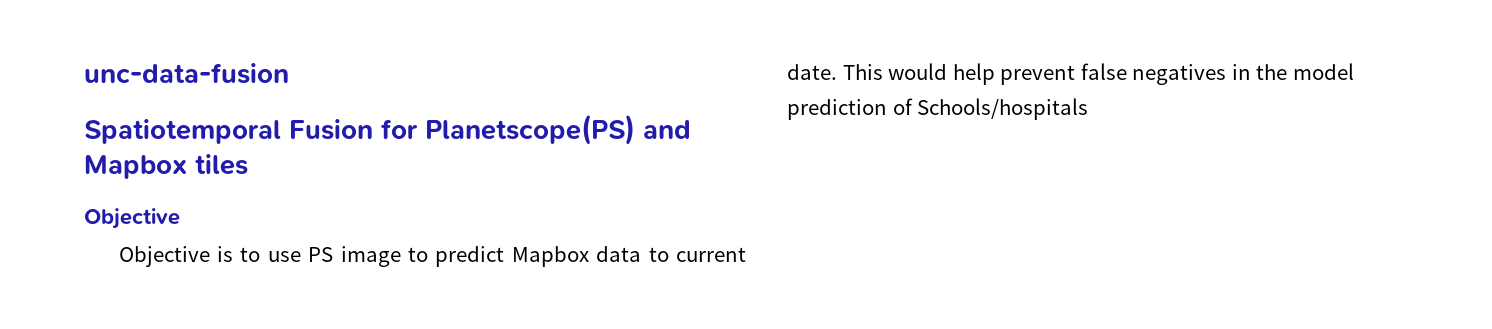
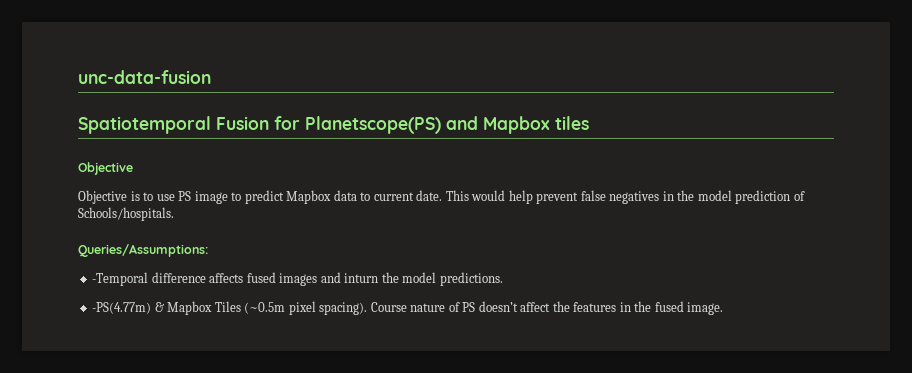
- This would help prevent false negatives in the model prediction of Schools/hospitals
+ This would help prevent false negatives in the model prediction of Schools/hospitals.
+ Queries/Assumptions:
+ -Temporal difference affects fused images and inturn the model predictions.
+ -PS(4.77m) & Mapbox Tiles (~0.5m pixel spacing). Course nature of PS doesn’t affect the features in the fused image.

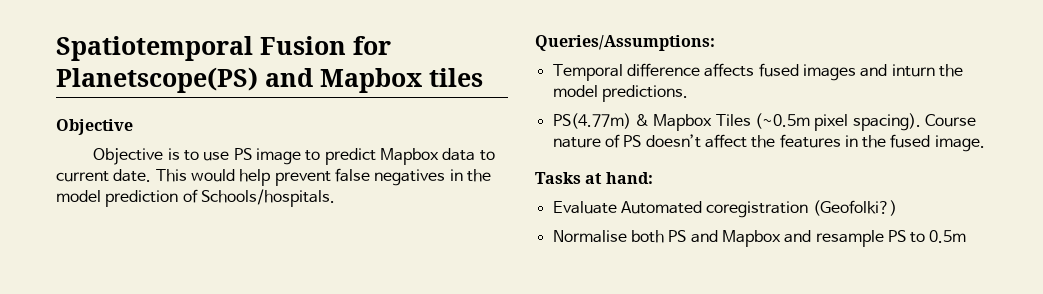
- unc-data-fusion
- -Temporal difference affects fused images and inturn the model predictions.
+ Temporal difference affects fused images and inturn the model predictions.
- -PS(4.77m) & Mapbox Tiles (~0.5m pixel spacing).
+ PS(4.77m) & Mapbox Tiles (~0.5m pixel spacing).
+ Tasks at hand:
+ Evaluate Automated coregistration (Geofolki?)
+ Normalise both PS and Mapbox and resample PS to 0.5m

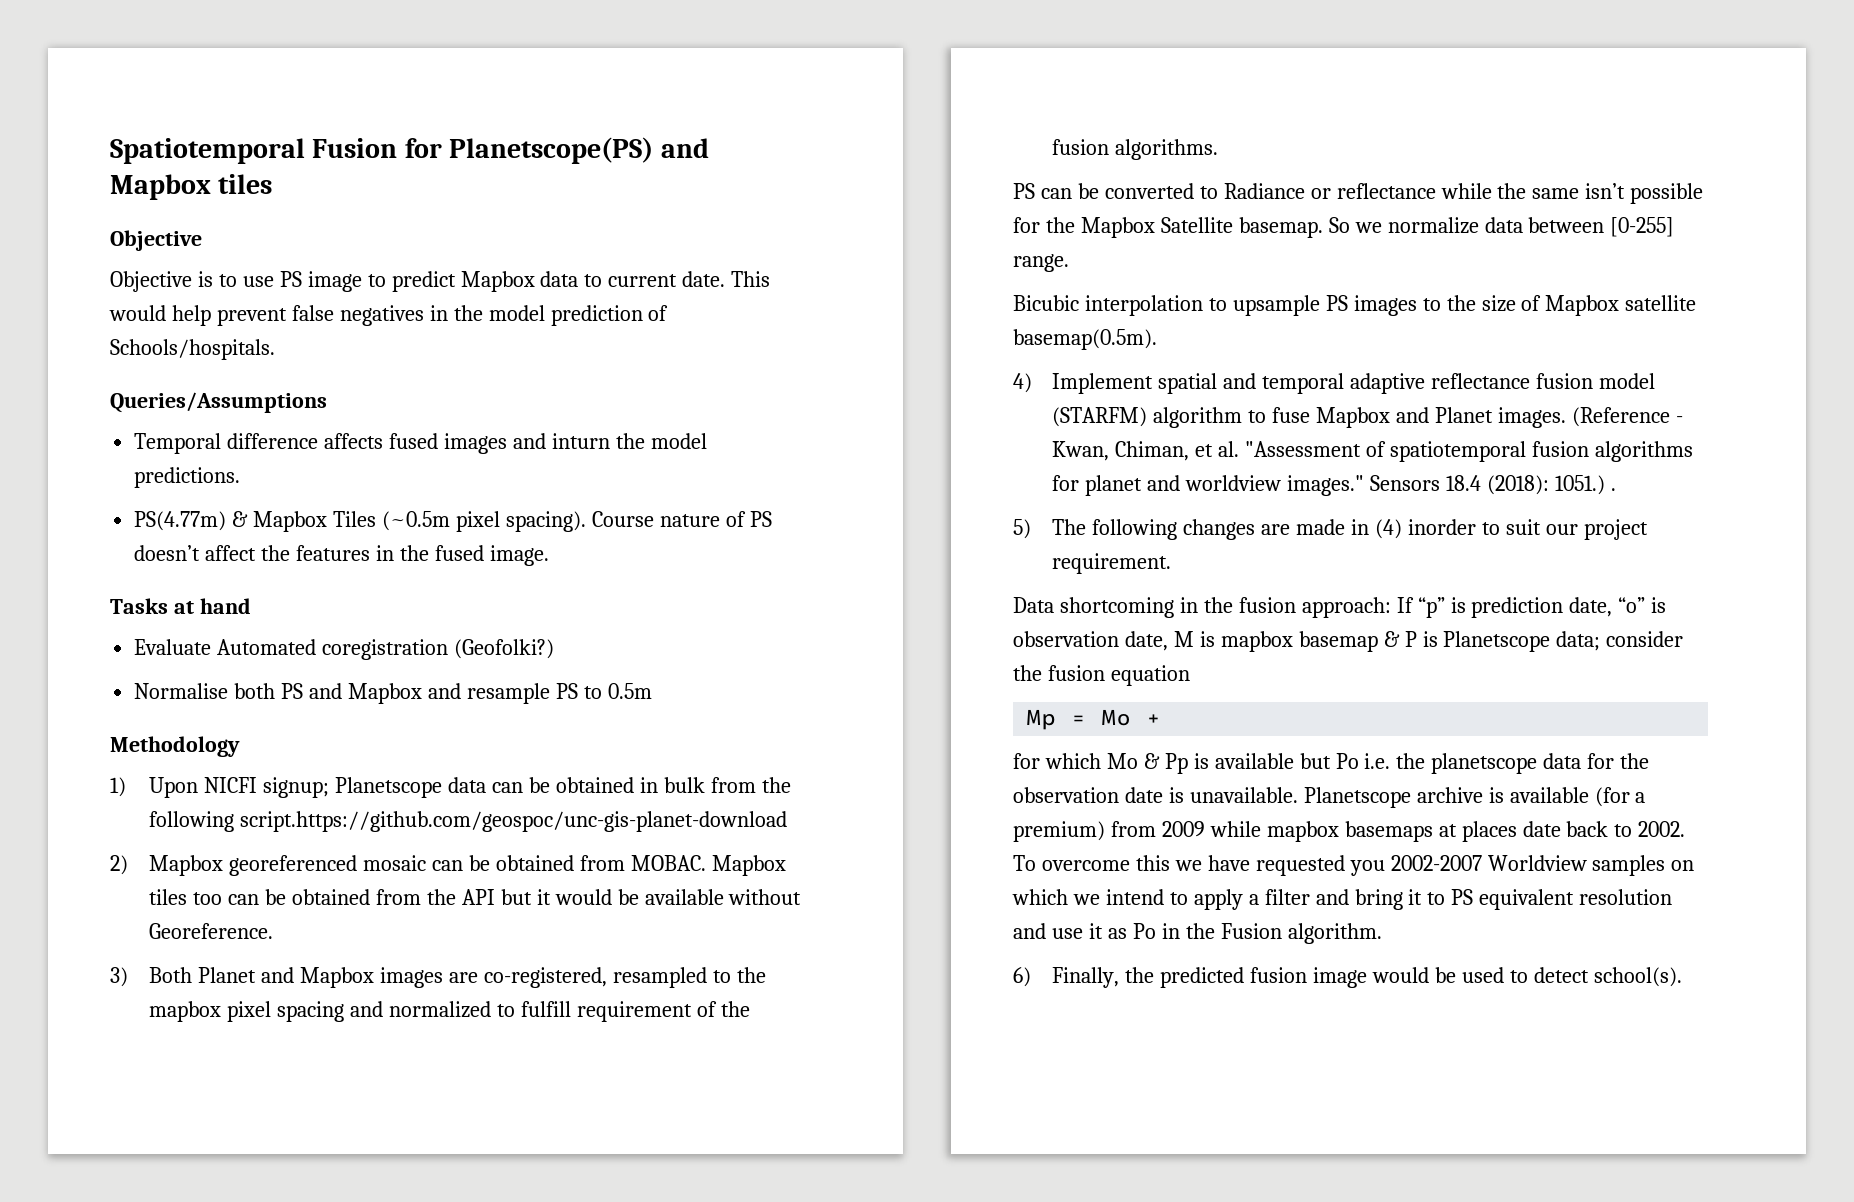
- Queries/Assumptions:
+ Queries/Assumptions
- Tasks at hand:
+ Tasks at hand
+ Methodology
+ 1) Upon NICFI signup; Planetscope data can be obtained in bulk from the following script.https://github.com/geospoc/unc-gis-planet-download
+ 2) Mapbox georeferenced mosaic can be obtained from MOBAC. Mapbox tiles too can be obtained from the API but it would be available without Georeference.
+ 3) Both Planet and Mapbox images are co-registered, resampled to the mapbox pixel spacing and normalized to fulfill requirement of the fusion algorithms.
+ PS can be converted to Radiance or reflectance while the same isn’t possible for the Mapbox Satellite basemap. So we normalize data between [0-255] range.
+ Bicubic interpolation to upsample PS images to the size of Mapbox satellite basemap(0.5m).
+ 4) Implement spatial and temporal adaptive reflectance fusion model (STARFM) algorithm to fuse Mapbox and Planet images. (Reference - Kwan, Chiman, et al. "Assessment of spatiotemporal fusion algorithms for planet and worldview images." Sensors 18.4 (2018): 1051.) .
+ 5) The following changes are made in (4) inorder to suit our project requirement.
+ Data shortcoming in the fusion approach: If “p” is prediction date, “o” is observation date, M is mapbox basemap & P is Planetscope data; consider the fusion equation
+ Mp = Mo +
+ for which Mo & Pp is available but Po i.e. the planetscope data for the observation date is unavailable. Planetscope archive is available (for a premium) from 2009 while mapbox basemaps at places date back to 2002. To overcome this we have requested you 2002-2007 Worldview samples on which we intend to apply a filter and bring it to PS equivalent resolution and use it as Po in the Fusion algorithm.
+ 6) Finally, the predicted fusion image would be used to detect school(s).

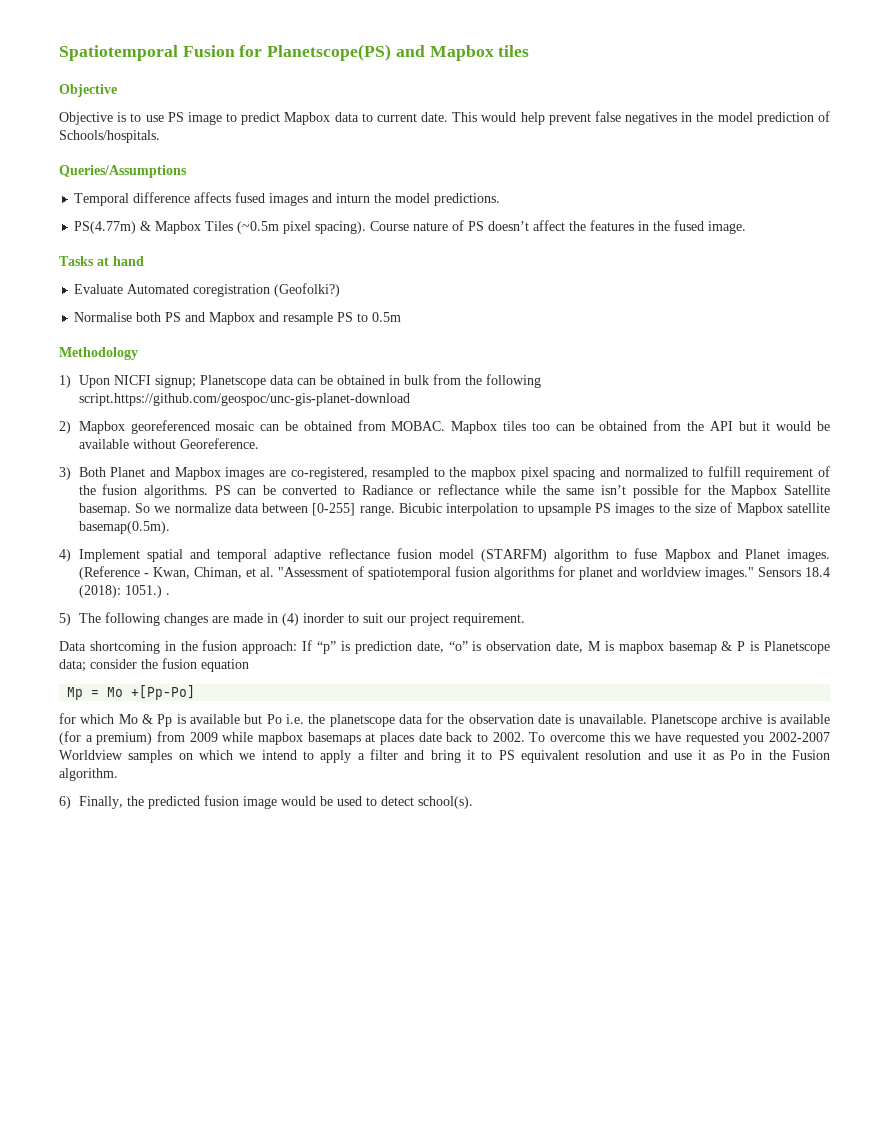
- 3) Both Planet and Mapbox images are co-registered, resampled to the mapbox pixel spacing and normalized to fulfill requirement of the fusion algorithms.
- PS can be converted to Radiance or reflectance while the same isn’t possible for the Mapbox Satellite basemap.
+ 3) Both Planet and Mapbox images are co-registered, resampled to the mapbox pixel spacing and normalized to fulfill requirement of the fusion algorithms. PS can be converted to Radiance or reflectance while the same isn’t possible for the Mapbox Satellite basemap.
- So we normalize data between [0-255] range.
- Bicubic interpolation to upsample PS images to the size of Mapbox satellite basemap(0.5m).
+ So we normalize data between [0-255] range. Bicubic interpolation to upsample PS images to the size of Mapbox satellite basemap(0.5m).
- Mp = Mo +
+ Mp = Mo +[Pp-Po]

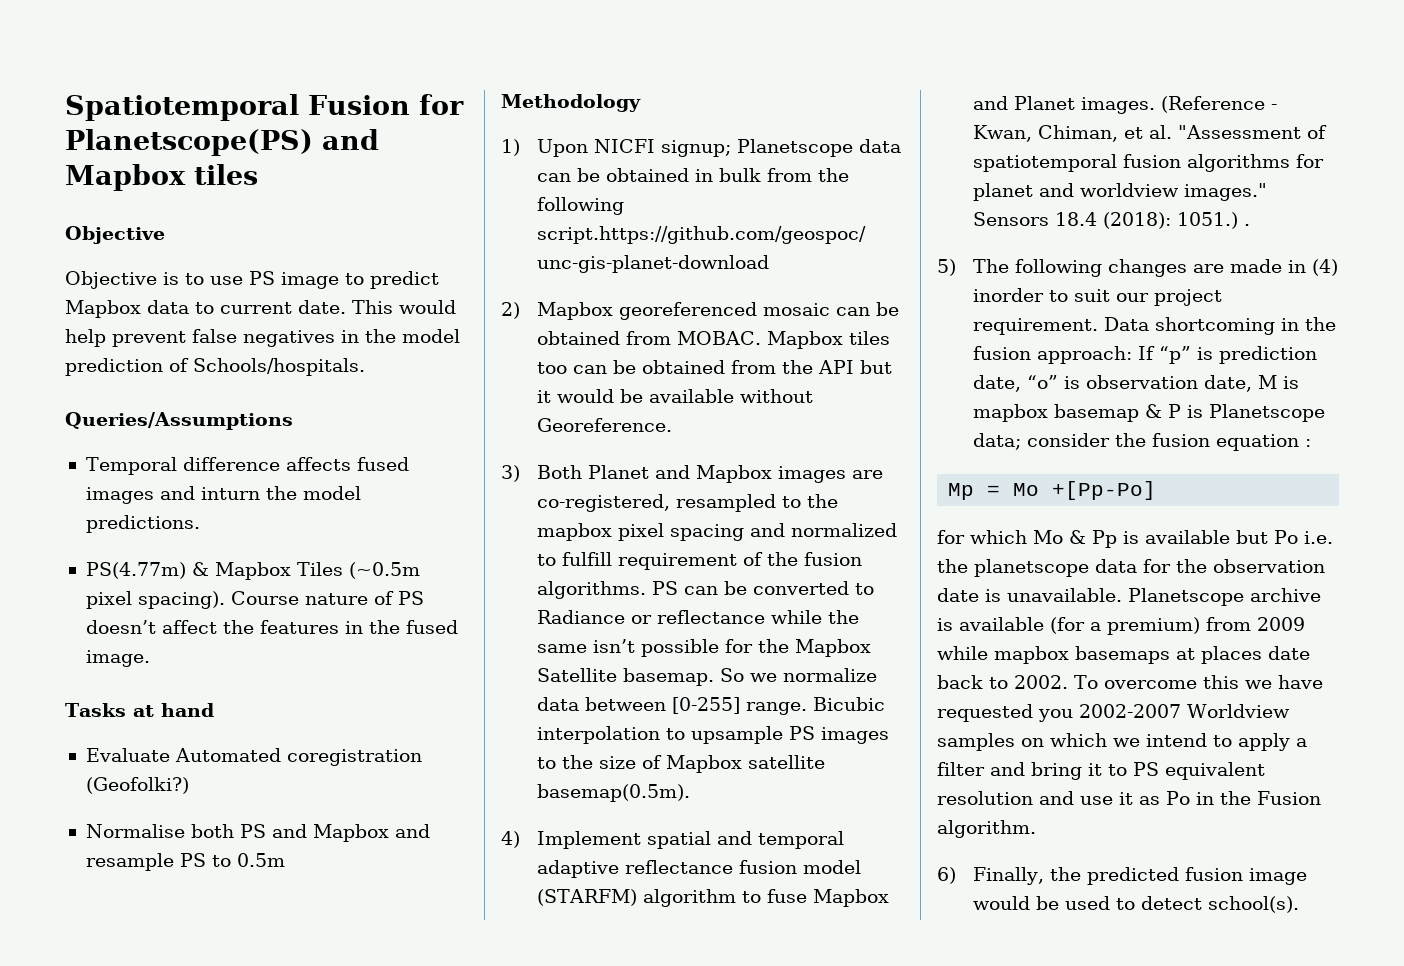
- 5) The following changes are made in (4) inorder to suit our project requirement.
- Data shortcoming in the fusion approach: If “p” is prediction date, “o” is observation date, M is mapbox basemap & P is Planetscope data; consider the fusion equation
+ 5) The following changes are made in (4) inorder to suit our project requirement. Data shortcoming in the fusion approach: If “p” is prediction date, “o” is observation date, M is mapbox basemap & P is Planetscope data; consider the fusion equation :

